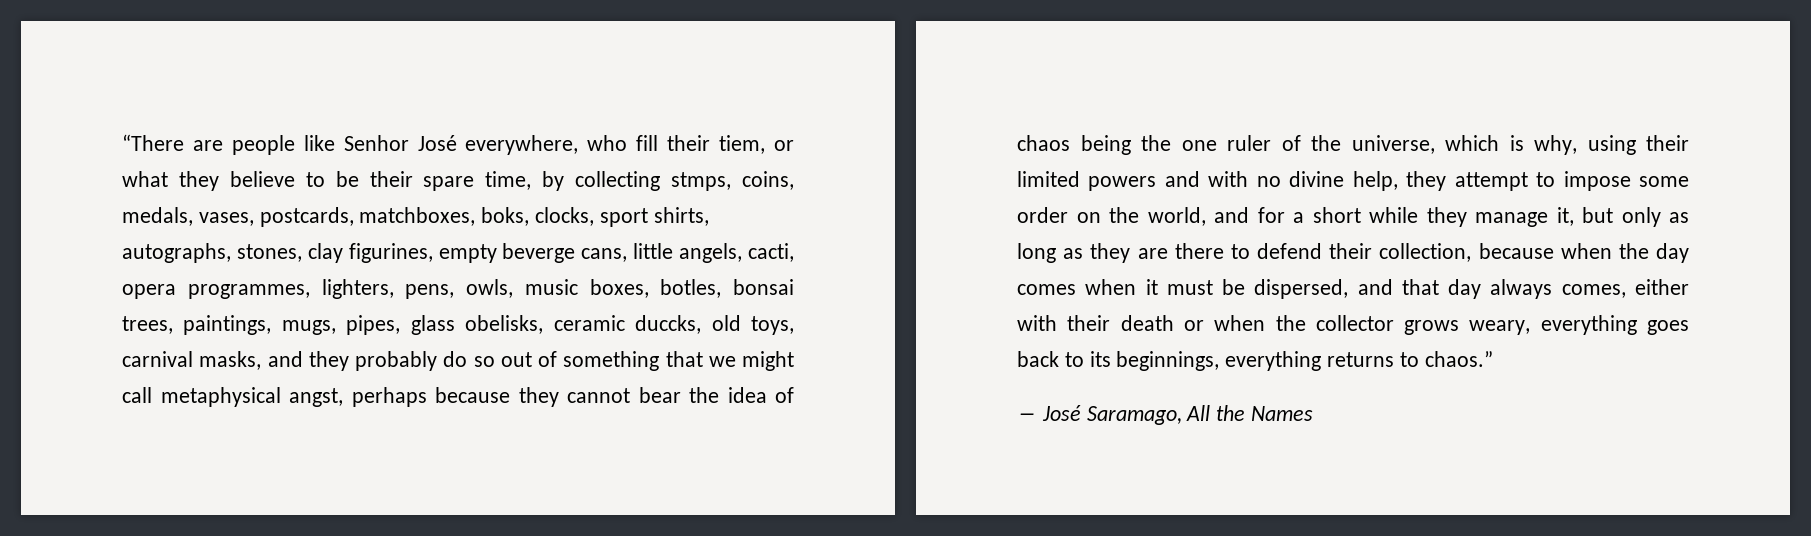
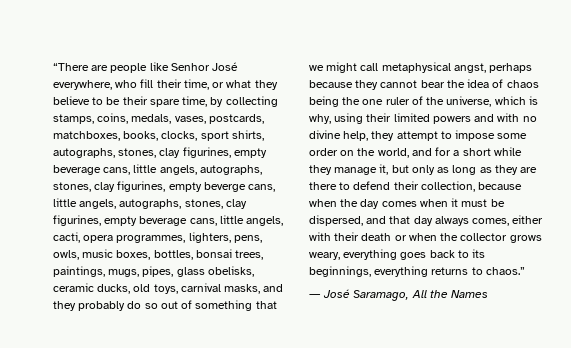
- “There are people like Senhor José everywhere, who fill their tiem, or what they believe to be their spare time, by collecting stmps, coins, medals, vases, postcards, matchboxes, boks, clocks, sport shirts, autographs, stones, clay figurines, empty beverge cans, little angels, cacti, opera programmes, lighters, pens, owls, music boxes, botles, bonsai trees, paintings, mugs, pipes, glass obelisks, ceramic duccks, old toys, carnival masks, and they probably do so out of something that we might call metaphysical angst, perhaps because they cannot bear the idea of chaos being the one ruler of the universe, which is why, using their limited powers and with no divine help, they attempt to impose some order on the world, and for a short while they manage it, but only as long as they are there to defend their collection, because when the day comes when it must be dispersed, and that day always comes, either with their death or when the collector grows weary, everything goes back to its beginnings, everything returns to chaos.”
+ “There are people like Senhor José everywhere, who fill their time, or what they believe to be their spare time, by collecting stamps, coins, medals, vases, postcards, matchboxes, books, clocks, sport shirts, autographs, stones, clay figurines, empty beverage cans, little angels, autographs, stones, clay figurines, empty beverge cans, little angels, autographs, stones, clay figurines, empty beverage cans, little angels, cacti, opera programmes, lighters, pens, owls, music boxes, bottles, bonsai trees, paintings, mugs, pipes, glass obelisks, ceramic ducks, old toys, carnival masks, and they probably do so out of something that we might call metaphysical angst, perhaps because they cannot bear the idea of chaos being the one ruler of the universe, which is why, using their limited powers and with no divine help, they attempt to impose some order on the world, and for a short while they manage it, but only as long as they are there to defend their collection, because when the day comes when it must be dispersed, and that day always comes, either with their death or when the collector grows weary, everything goes back to its beginnings, everything returns to chaos.”

